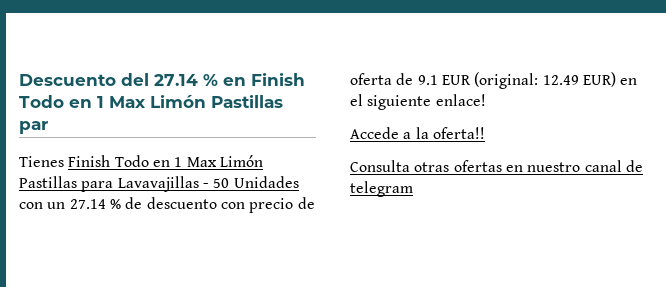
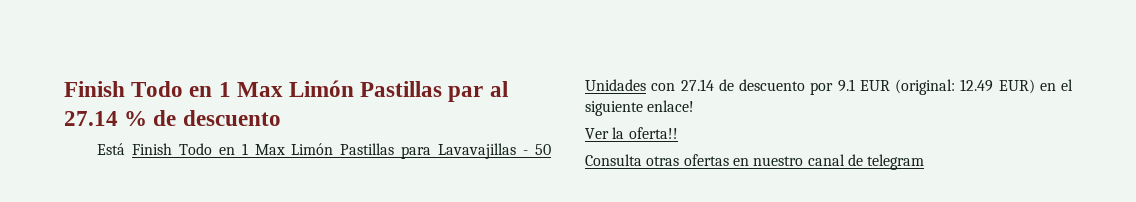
- Descuento del 27.14 % en Finish Todo en 1 Max Limón Pastillas par
- Tienes Finish Todo en 1 Max Limón Pastillas para Lavavajillas - 50 Unidades con un 27.14 % de descuento con precio de oferta de 9.1 EUR (original: 12.49 EUR) en el siguiente enlace!
+ Finish Todo en 1 Max Limón Pastillas par al 27.14 % de descuento
+ Está Finish Todo en 1 Max Limón Pastillas para Lavavajillas - 50 Unidades con 27.14 de descuento por 9.1 EUR (original: 12.49 EUR) en el siguiente enlace!
- Accede a la oferta!!
+ Ver la oferta!!

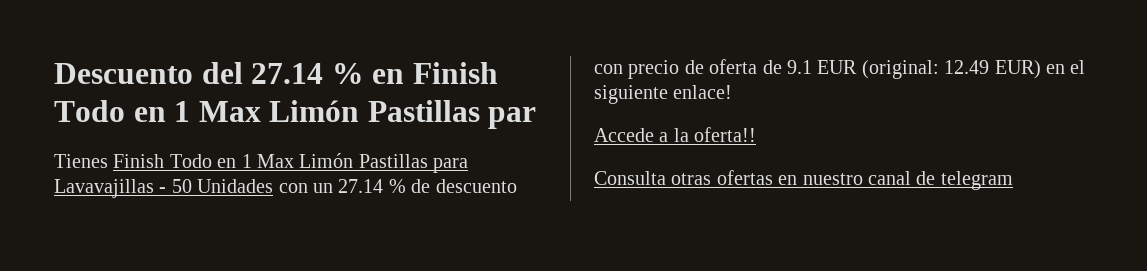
- Finish Todo en 1 Max Limón Pastillas par al 27.14 % de descuento
- Está Finish Todo en 1 Max Limón Pastillas para Lavavajillas - 50 Unidades con 27.14 de descuento por 9.1 EUR (original: 12.49 EUR) en el siguiente enlace!
+ Descuento del 27.14 % en Finish Todo en 1 Max Limón Pastillas par
+ Tienes Finish Todo en 1 Max Limón Pastillas para Lavavajillas - 50 Unidades con un 27.14 % de descuento con precio de oferta de 9.1 EUR (original: 12.49 EUR) en el siguiente enlace!
- Ver la oferta!!
+ Accede a la oferta!!

